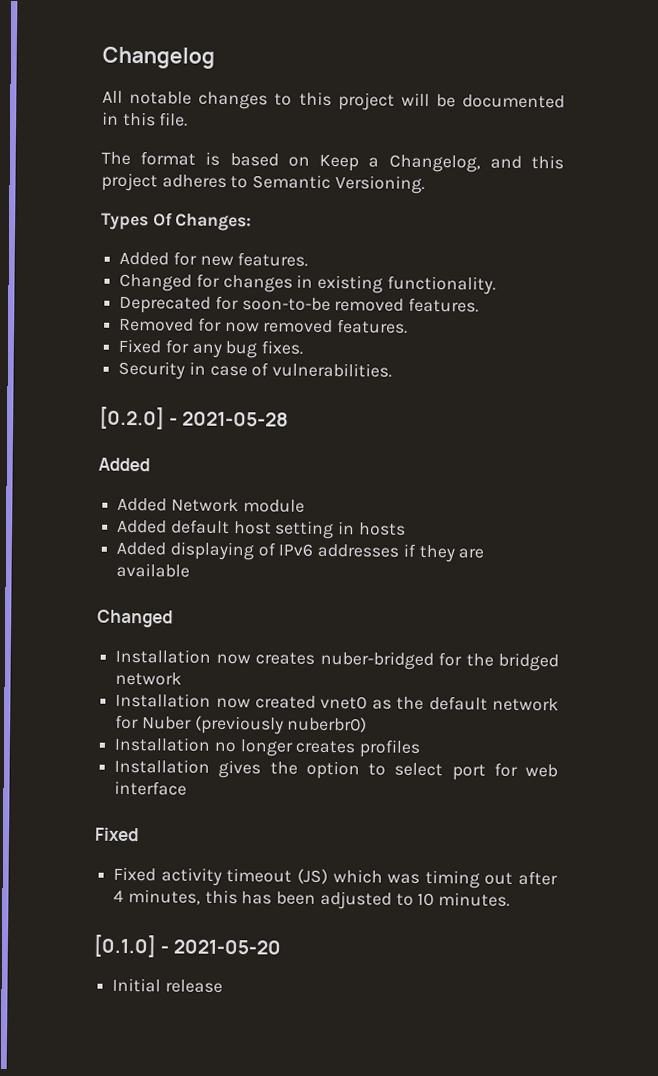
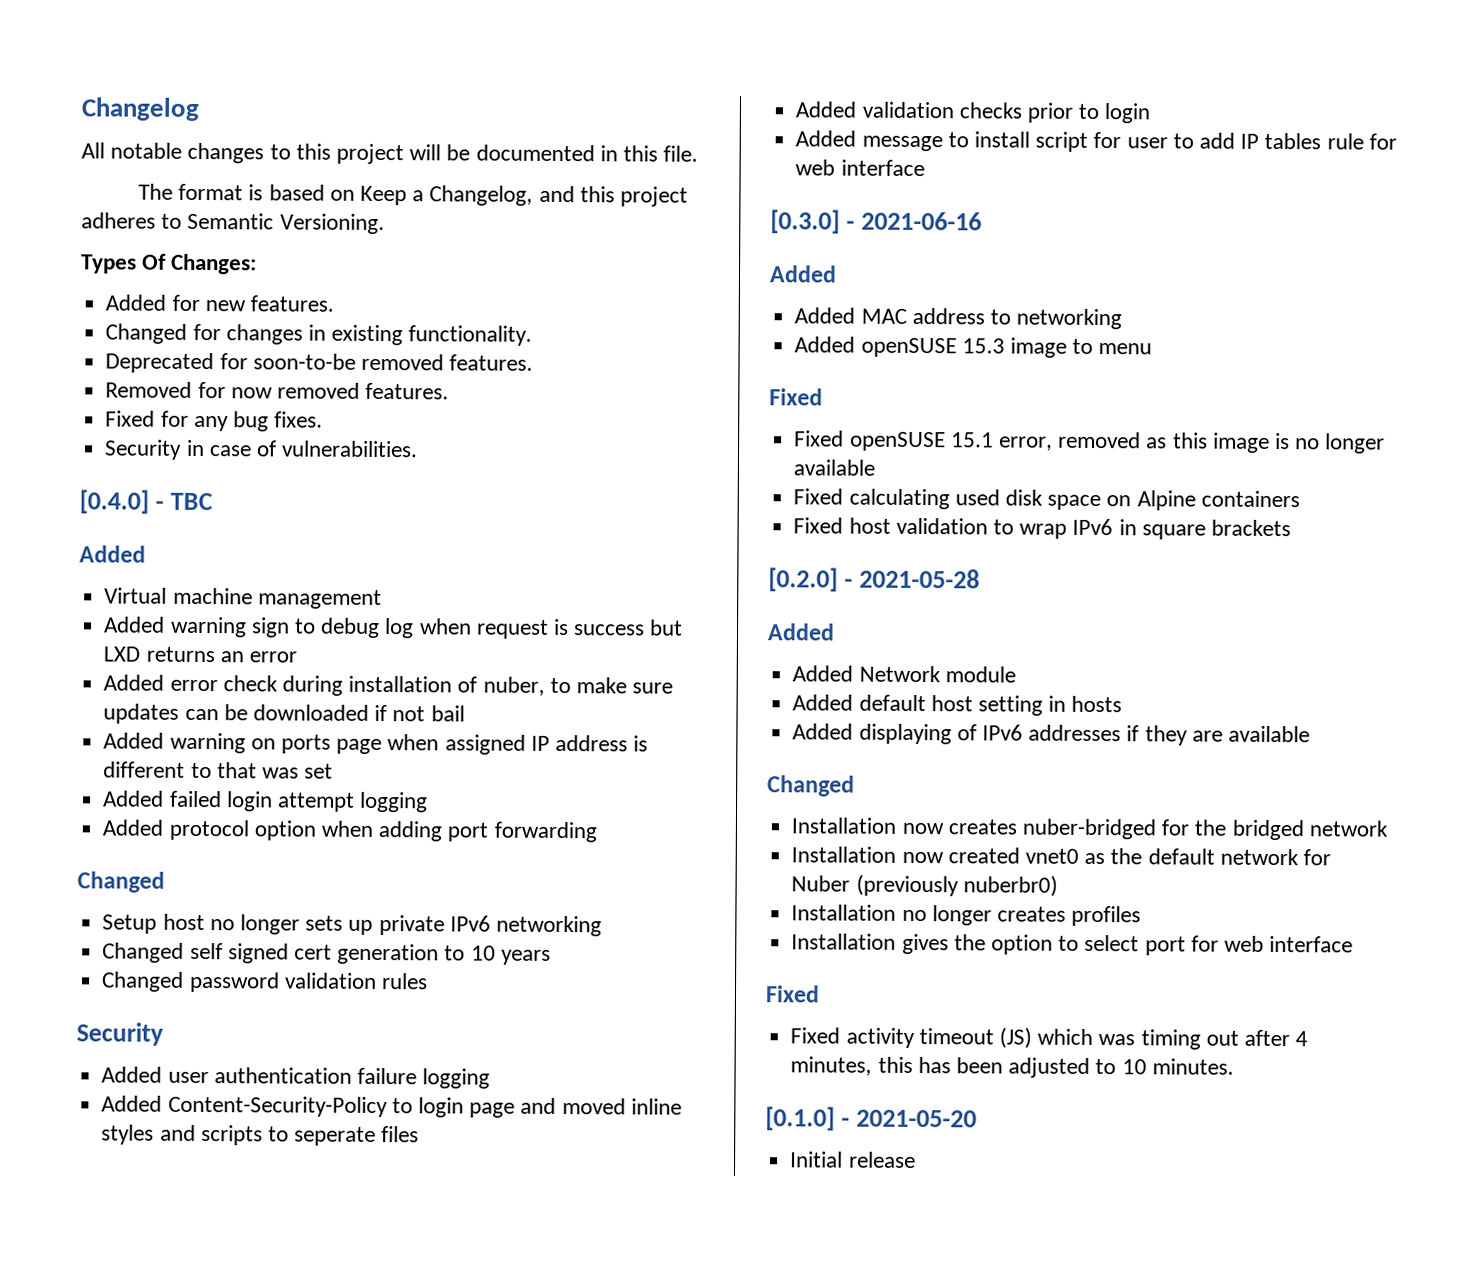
+ [0.4.0] - TBC
+ Added
+ Virtual machine management
+ Added warning sign to debug log when request is success but LXD returns an error
+ Added error check during installation of nuber, to make sure updates can be downloaded if not bail
+ Added warning on ports page when assigned IP address is different to that was set
+ Added failed login attempt logging
+ Added protocol option when adding port forwarding
+ Changed
+ Setup host no longer sets up private IPv6 networking
+ Changed self signed cert generation to 10 years
+ Changed password validation rules
+ Security
+ Added user authentication failure logging
+ Added Content-Security-Policy to login page and moved inline styles and scripts to seperate files
+ Added validation checks prior to login
+ Added message to install script for user to add IP tables rule for web interface
+ [0.3.0] - 2021-06-16
+ Added
+ Added MAC address to networking
+ Added openSUSE 15.3 image to menu
+ Fixed
+ Fixed openSUSE 15.1 error, removed as this image is no longer available
+ Fixed calculating used disk space on Alpine containers
+ Fixed host validation to wrap IPv6 in square brackets

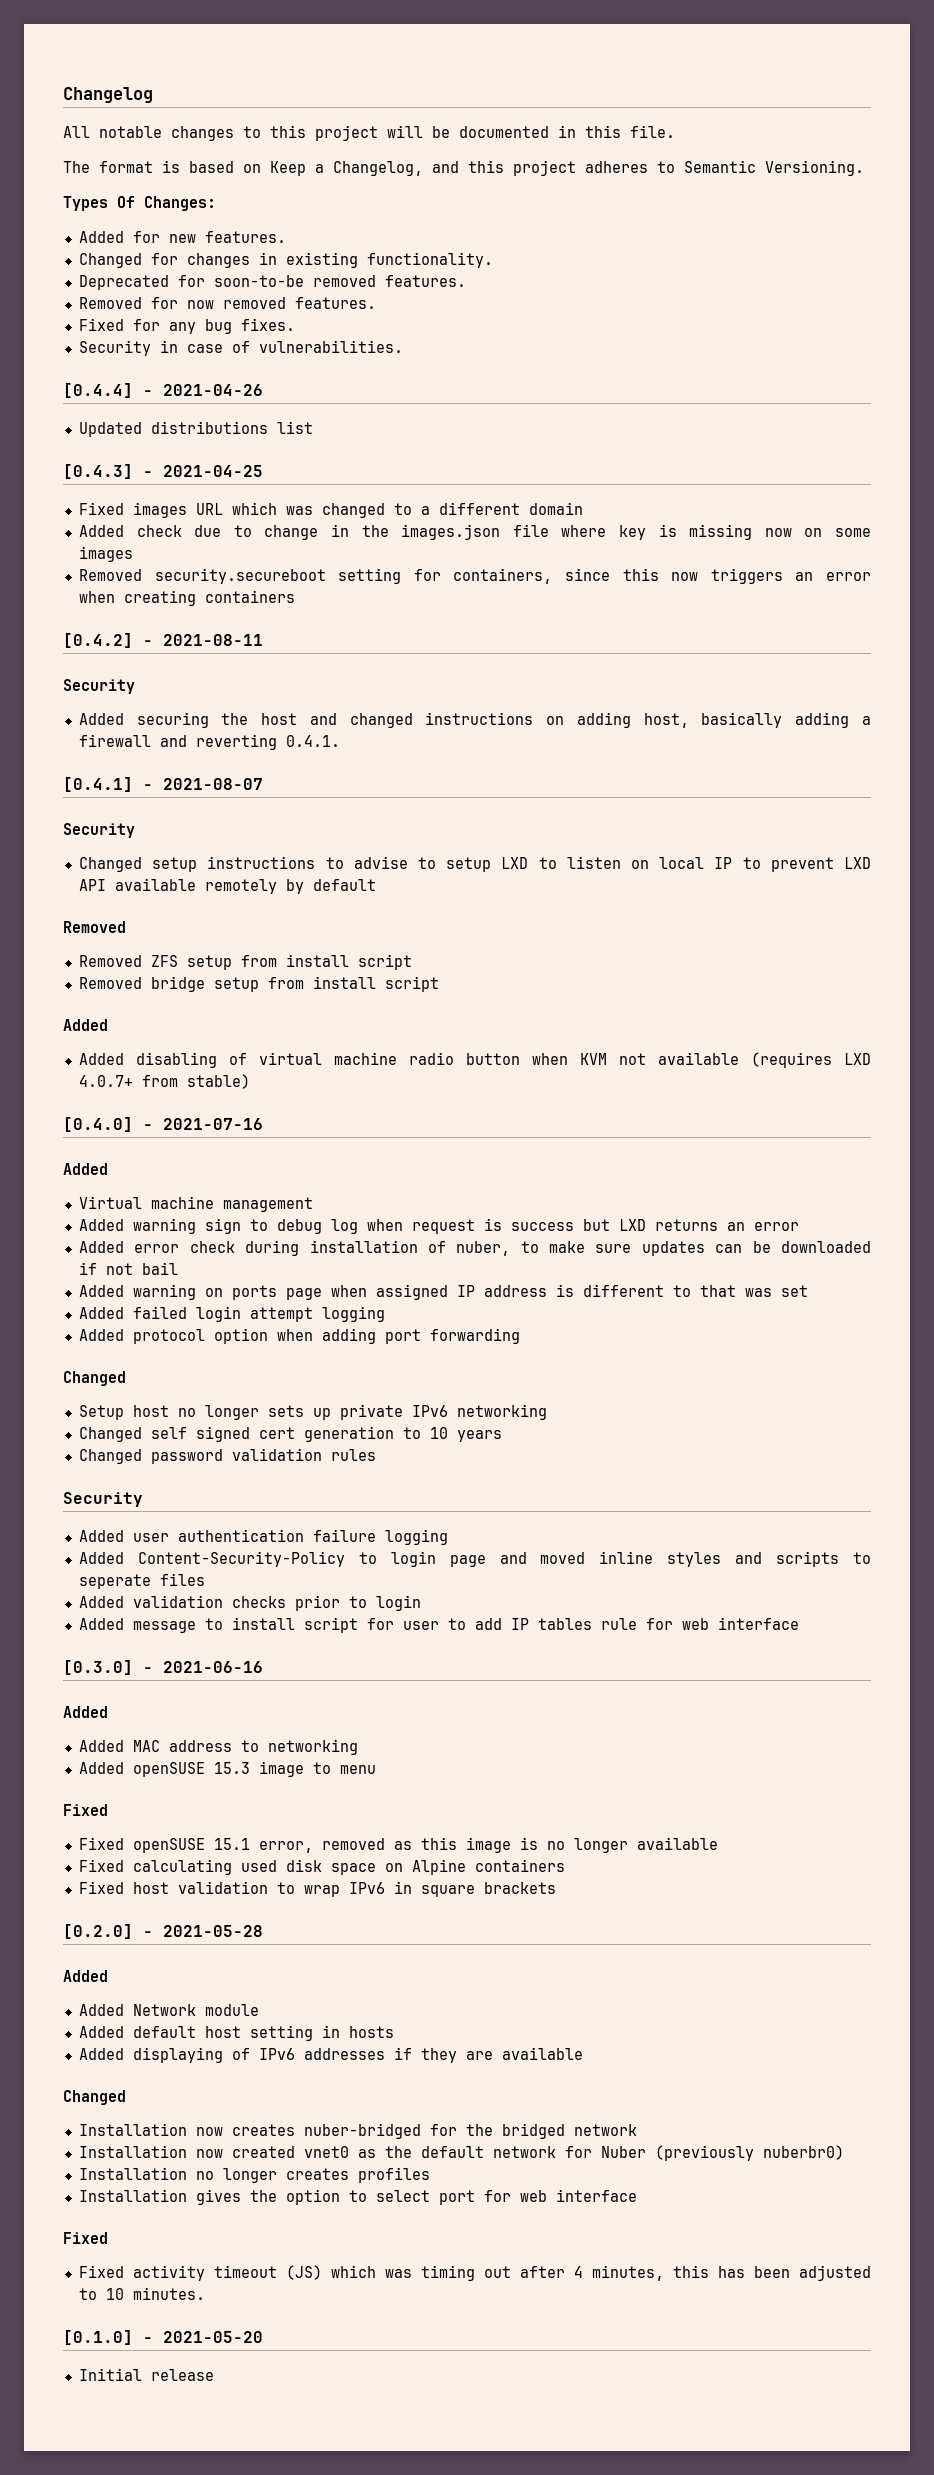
+ [0.4.4] - 2021-04-26
+ Updated distributions list
+ [0.4.3] - 2021-04-25
+ Fixed images URL which was changed to a different domain
+ Added check due to change in the images.json file where key is missing now on some images
+ Removed security.secureboot setting for containers, since this now triggers an error when creating containers
+ [0.4.2] - 2021-08-11
+ Security
+ Added securing the host and changed instructions on adding host, basically adding a firewall and reverting 0.4.1.
+ [0.4.1] - 2021-08-07
+ Security
+ Changed setup instructions to advise to setup LXD to listen on local IP to prevent LXD API available remotely by default
+ Removed
+ Removed ZFS setup from install script
+ Removed bridge setup from install script
+ Added
+ Added disabling of virtual machine radio button when KVM not available (requires LXD 4.0.7+ from stable)
- [0.4.0] - TBC
+ [0.4.0] - 2021-07-16

